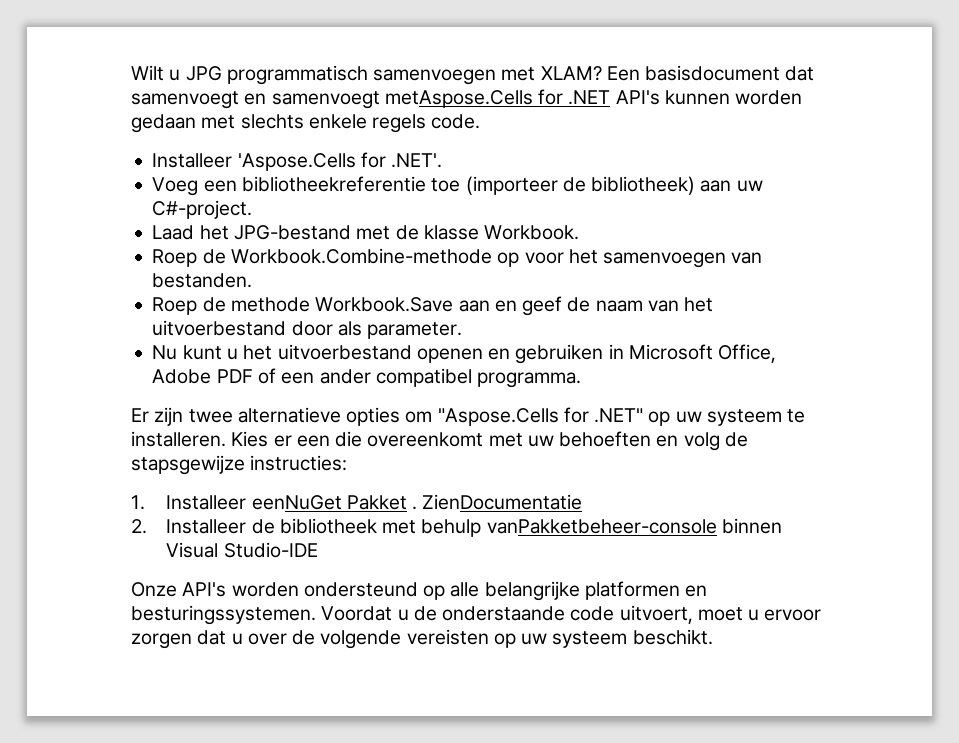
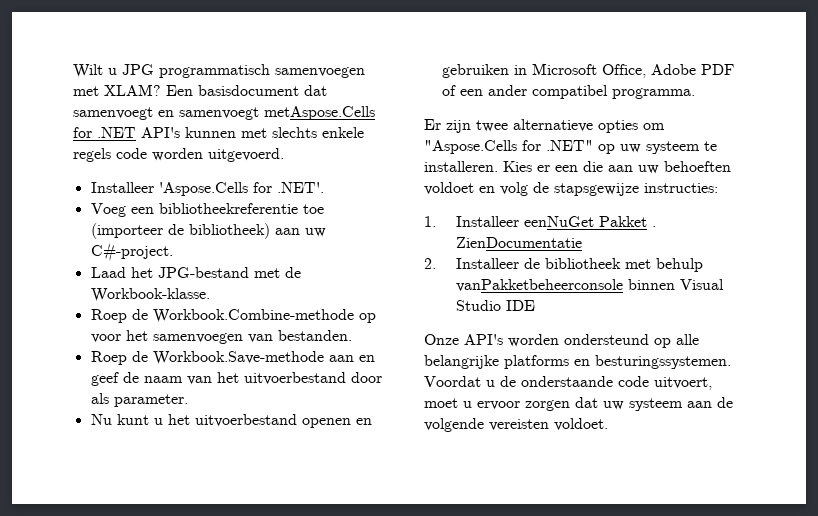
- Een basisdocument dat samenvoegt en samenvoegt metAspose.Cells for .NET API's kunnen worden gedaan met slechts enkele regels code.
+ Een basisdocument dat samenvoegt en samenvoegt metAspose.Cells for .NET API's kunnen met slechts enkele regels code worden uitgevoerd.
- Laad het JPG-bestand met de klasse Workbook.
+ Laad het JPG-bestand met de Workbook-klasse.
- Roep de methode Workbook.Save aan en geef de naam van het uitvoerbestand door als parameter.
+ Roep de Workbook.Save-methode aan en geef de naam van het uitvoerbestand door als parameter.
- Kies er een die overeenkomt met uw behoeften en volg de stapsgewijze instructies:
+ Kies er een die aan uw behoeften voldoet en volg de stapsgewijze instructies:
- 2. Installeer de bibliotheek met behulp vanPakketbeheer-console binnen Visual Studio-IDE
+ 2. Installeer de bibliotheek met behulp vanPakketbeheerconsole binnen Visual Studio IDE
- Onze API's worden ondersteund op alle belangrijke platformen en besturingssystemen.
+ Onze API's worden ondersteund op alle belangrijke platforms en besturingssystemen.
- Voordat u de onderstaande code uitvoert, moet u ervoor zorgen dat u over de volgende vereisten op uw systeem beschikt.
+ Voordat u de onderstaande code uitvoert, moet u ervoor zorgen dat uw systeem aan de volgende vereisten voldoet.

